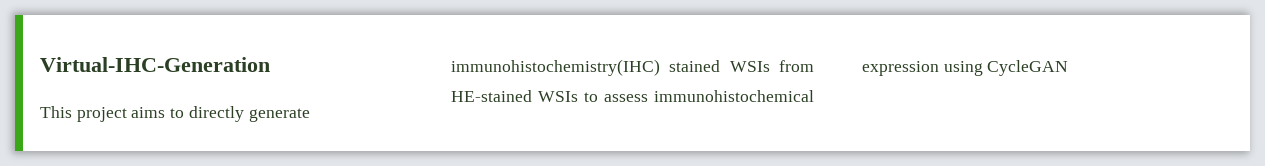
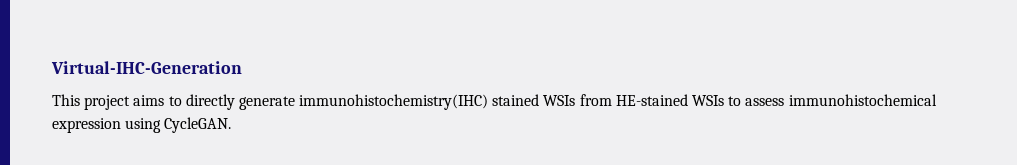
- This project aims to directly generate immunohistochemistry(IHC) stained WSIs from HE-stained WSIs to assess immunohistochemical expression using CycleGAN
+ This project aims to directly generate immunohistochemistry(IHC) stained WSIs from HE-stained WSIs to assess immunohistochemical expression using CycleGAN.

